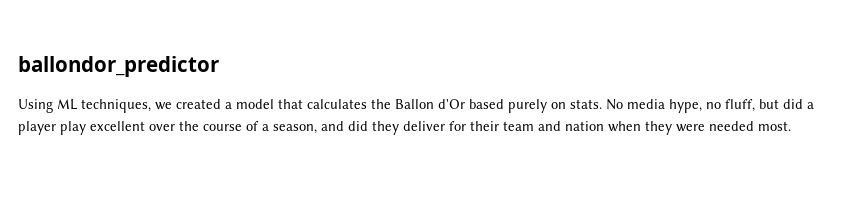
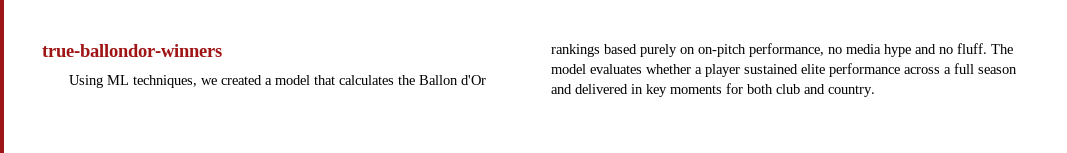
- ballondor_predictor
+ true-ballondor-winners
- Using ML techniques, we created a model that calculates the Ballon d'Or based purely on stats. No media hype, no fluff, but did a player play excellent over the course of a season, and did they deliver for their team and nation when they were needed most.
+ Using ML techniques, we created a model that calculates the Ballon d'Or rankings based purely on on-pitch performance, no media hype and no fluff. The model evaluates whether a player sustained elite performance across a full season and delivered in key moments for both club and country.

